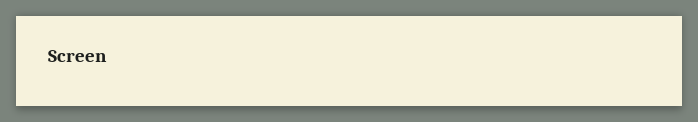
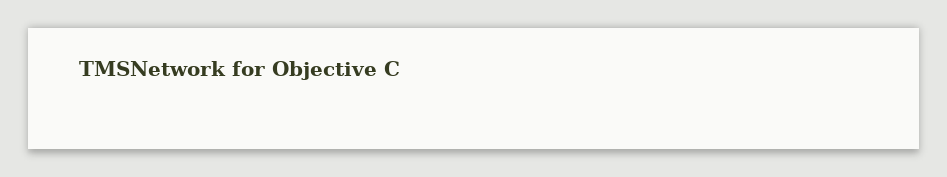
- Screen
+ TMSNetwork for Objective C

